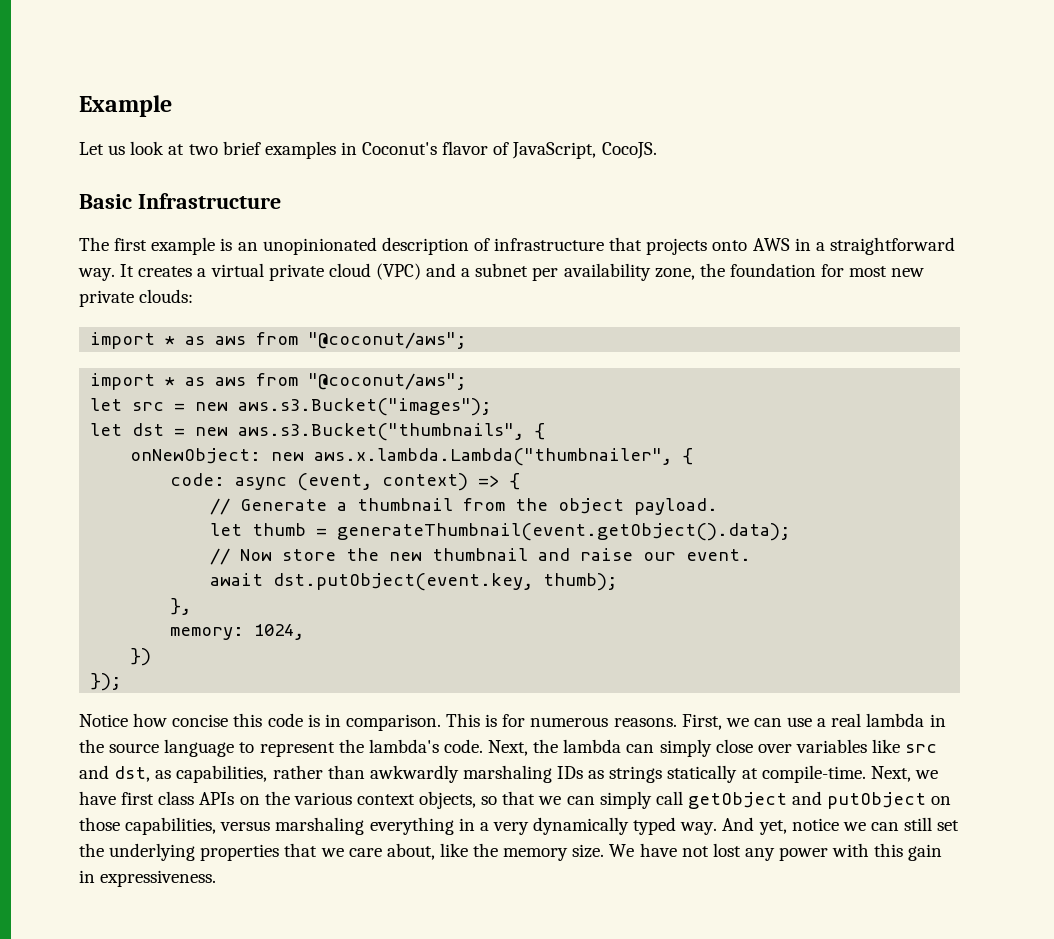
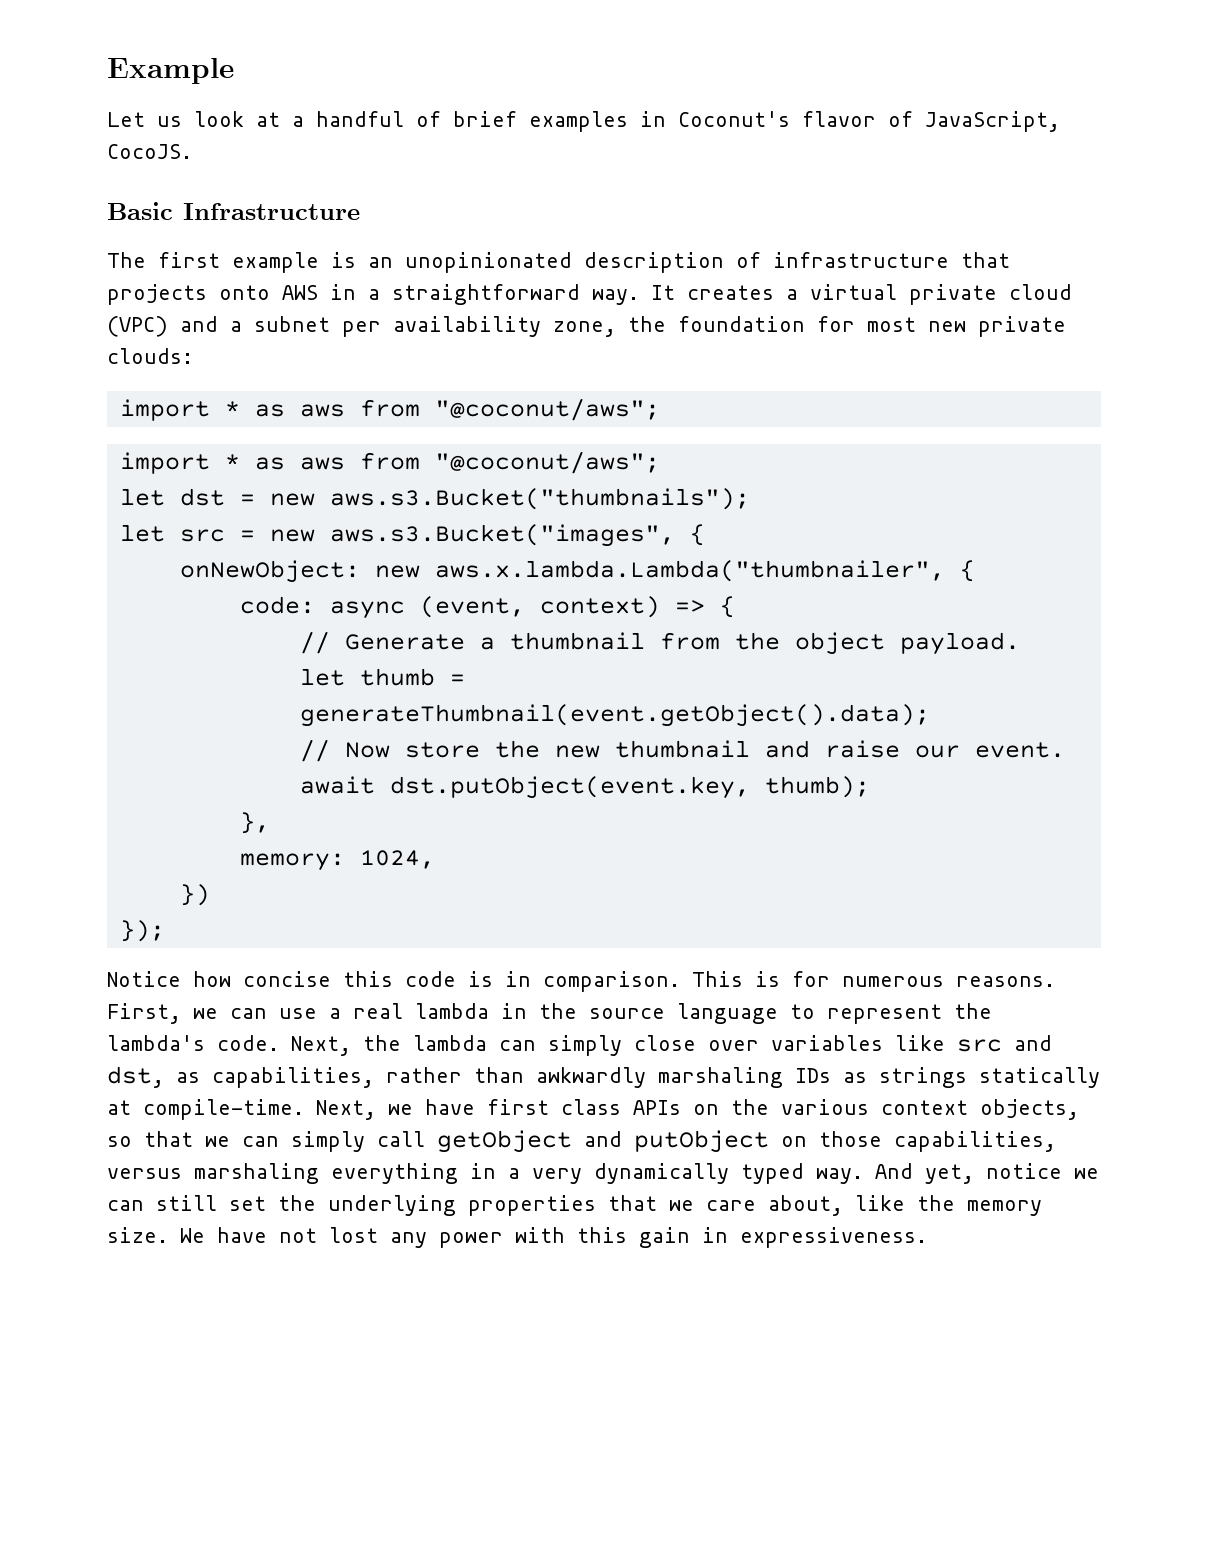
- Let us look at two brief examples in Coconut's flavor of JavaScript, CocoJS.
+ Let us look at a handful of brief examples in Coconut's flavor of JavaScript, CocoJS.
+ let dst = new aws.s3.Bucket("thumbnails");
- let src = new aws.s3.Bucket("images");
- let dst = new aws.s3.Bucket("thumbnails", {
+ let src = new aws.s3.Bucket("images", {

